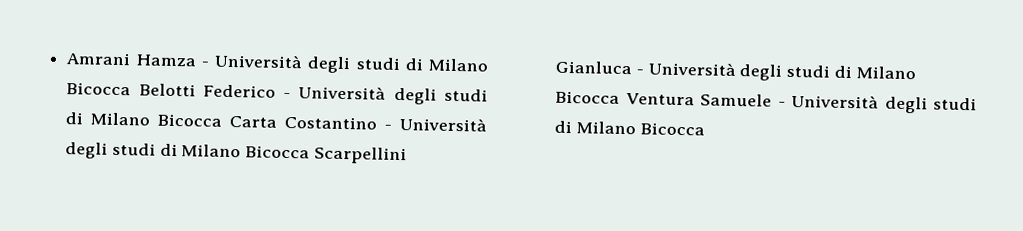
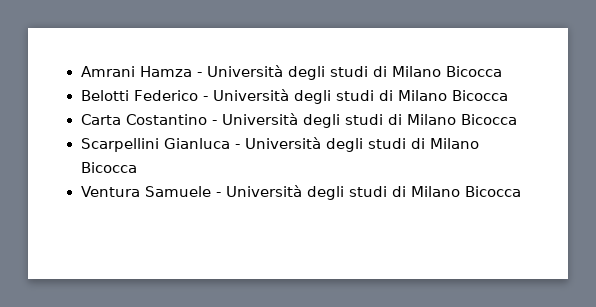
- Amrani Hamza - Università degli studi di Milano Bicocca Belotti Federico - Università degli studi di Milano Bicocca Carta Costantino - Università degli studi di Milano Bicocca Scarpellini Gianluca - Università degli studi di Milano Bicocca Ventura Samuele - Università degli studi di Milano Bicocca
+ Amrani Hamza - Università degli studi di Milano Bicocca
+ Belotti Federico - Università degli studi di Milano Bicocca
+ Carta Costantino - Università degli studi di Milano Bicocca
+ Scarpellini Gianluca - Università degli studi di Milano Bicocca
+ Ventura Samuele - Università degli studi di Milano Bicocca

